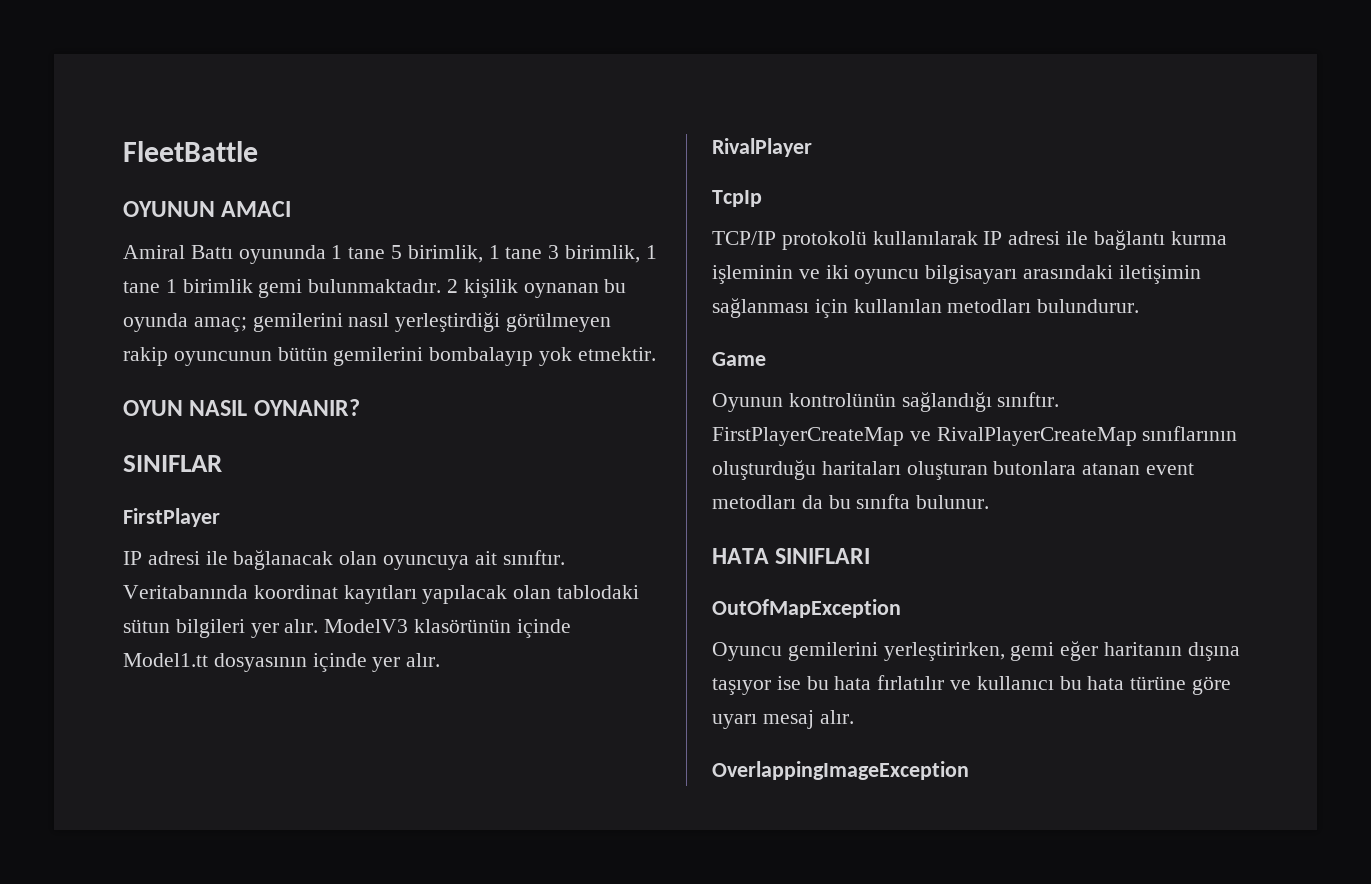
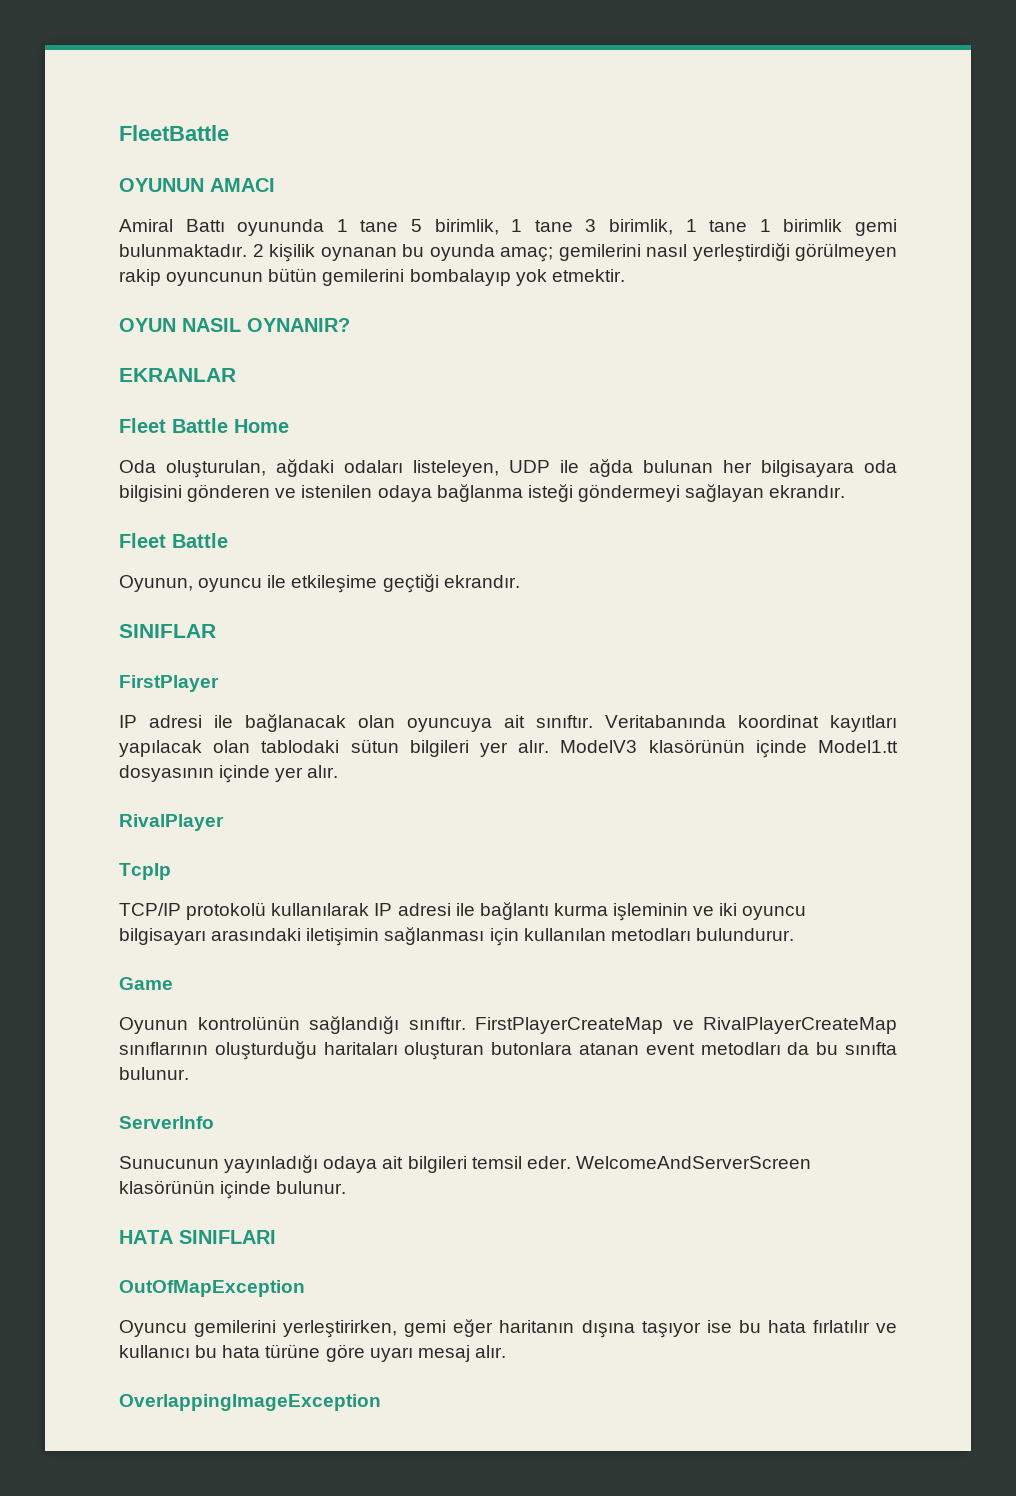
+ EKRANLAR
+ Fleet Battle Home
+ Oda oluşturulan, ağdaki odaları listeleyen, UDP ile ağda bulunan her bilgisayara oda bilgisini gönderen ve istenilen odaya bağlanma isteği göndermeyi sağlayan ekrandır.
+ Fleet Battle
+ Oyunun, oyuncu ile etkileşime geçtiği ekrandır.
+ ServerInfo
+ Sunucunun yayınladığı odaya ait bilgileri temsil eder. WelcomeAndServerScreen klasörünün içinde bulunur.

